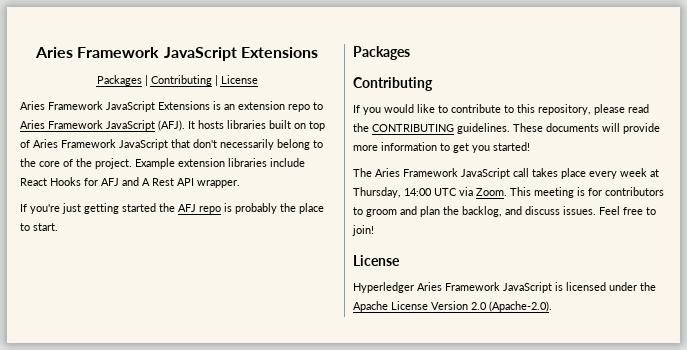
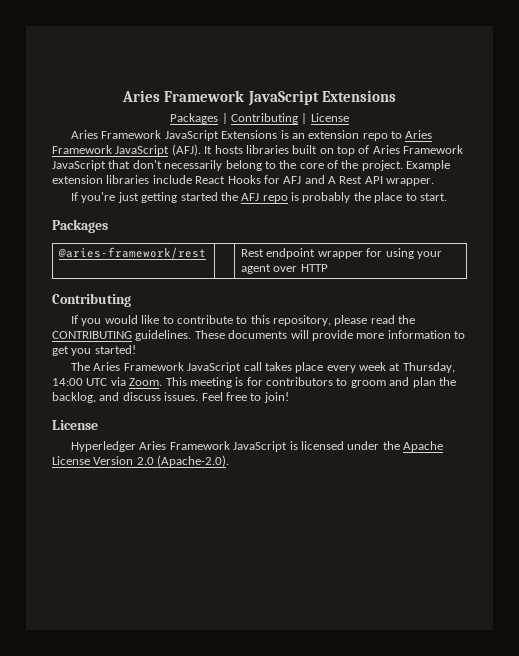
+ @aries-framework/rest | | Rest endpoint wrapper for using your agent over HTTP

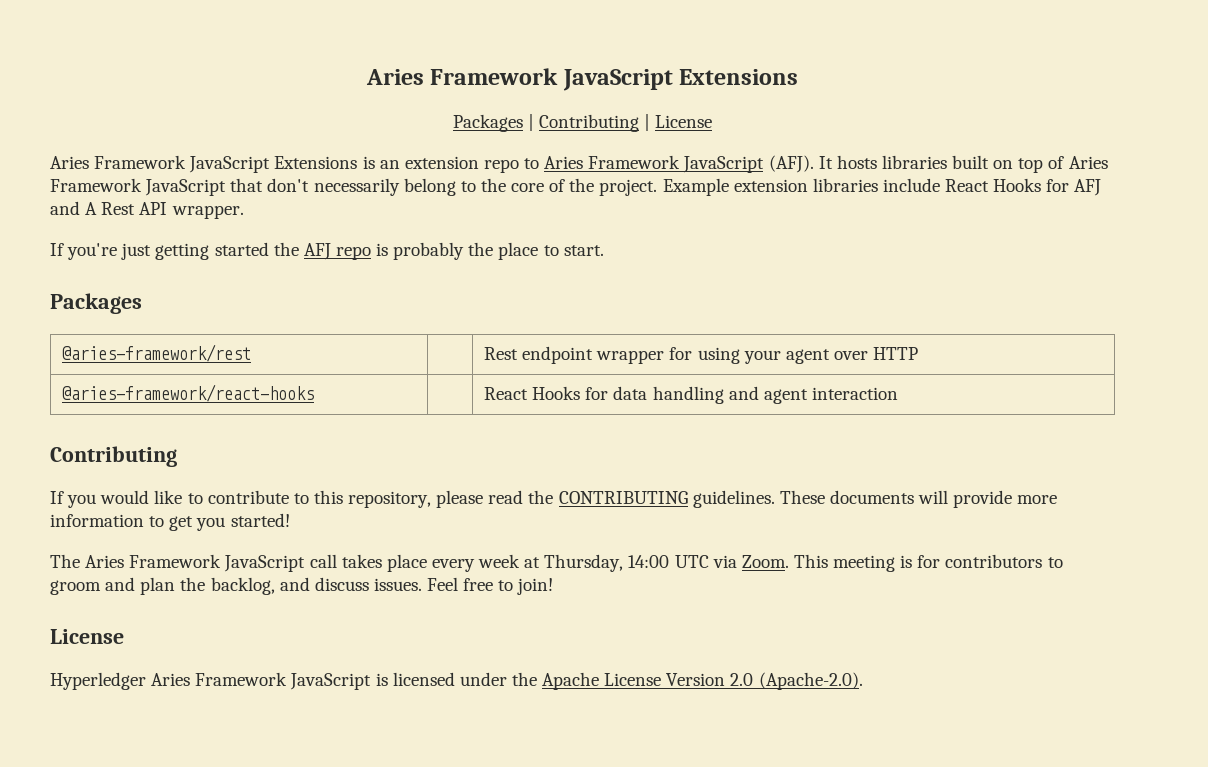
+ @aries-framework/react-hooks | | React Hooks for data handling and agent interaction

